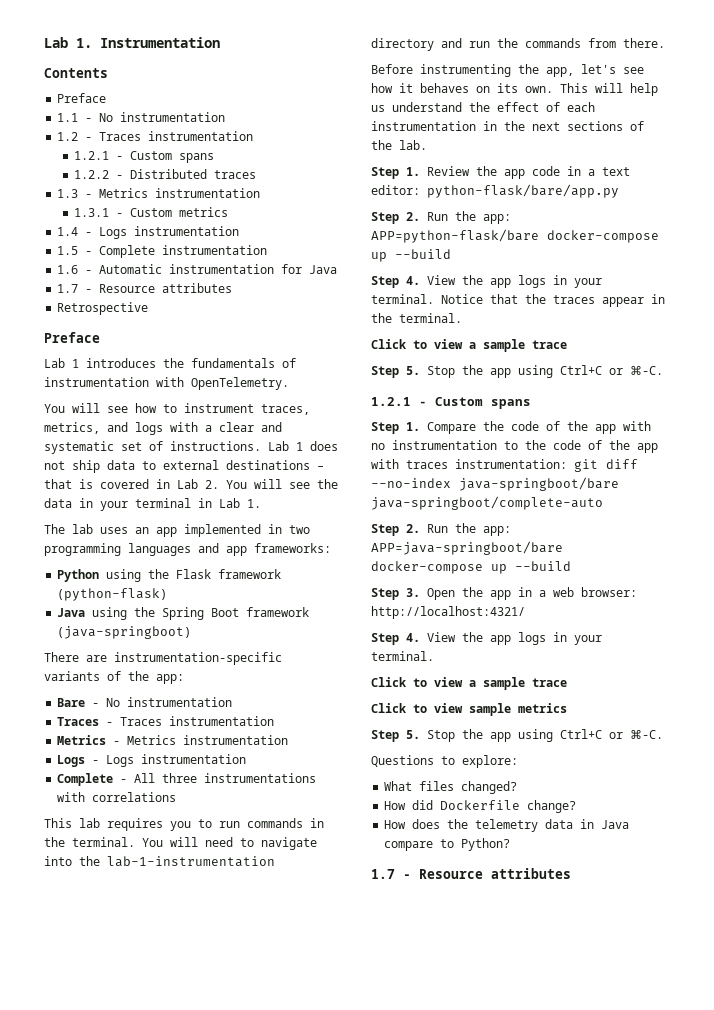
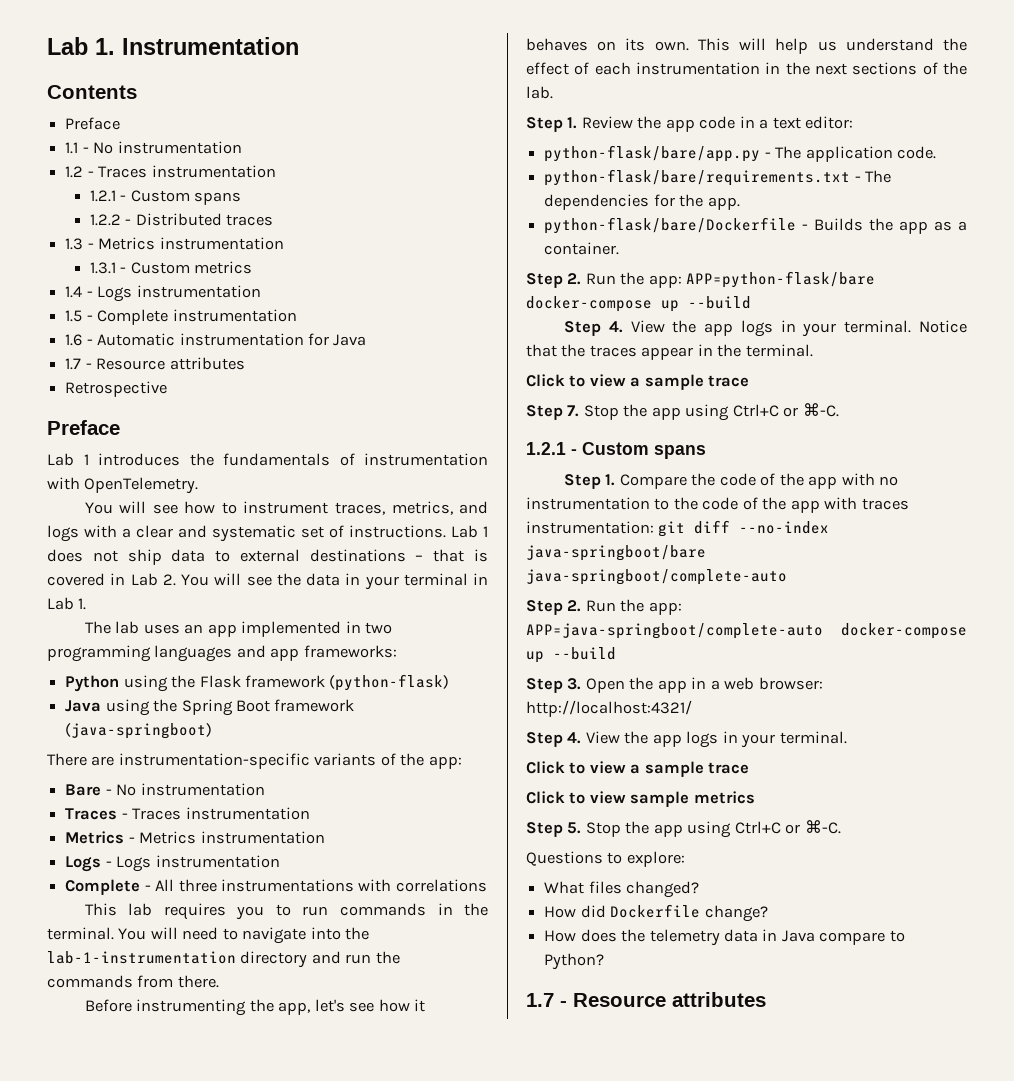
- Step 1. Review the app code in a text editor: python-flask/bare/app.py
+ Step 1. Review the app code in a text editor:
+ python-flask/bare/app.py - The application code.
+ python-flask/bare/requirements.txt - The dependencies for the app.
+ python-flask/bare/Dockerfile - Builds the app as a container.
  Notice that the traces appear in the terminal.
  Click to view a sample trace
- Step 5. Stop the app using Ctrl+C or ⌘-C.
+ Step 7. Stop the app using Ctrl+C or ⌘-C.
- Step 2. Run the app: APP=java-springboot/bare docker-compose up --build
+ Step 2. Run the app: APP=java-springboot/complete-auto docker-compose up --build

